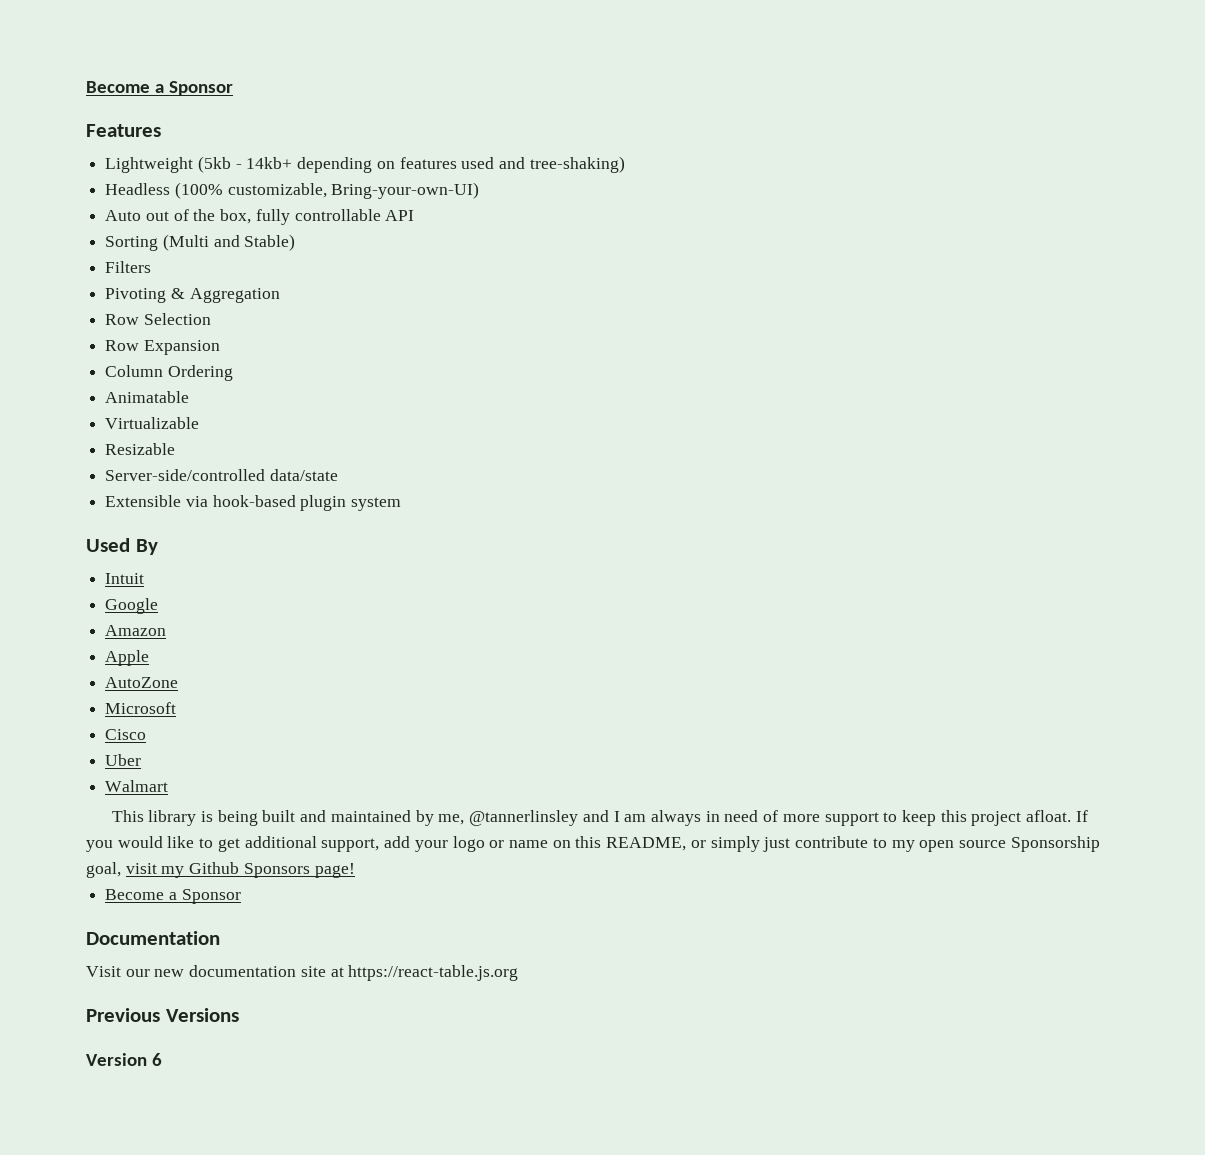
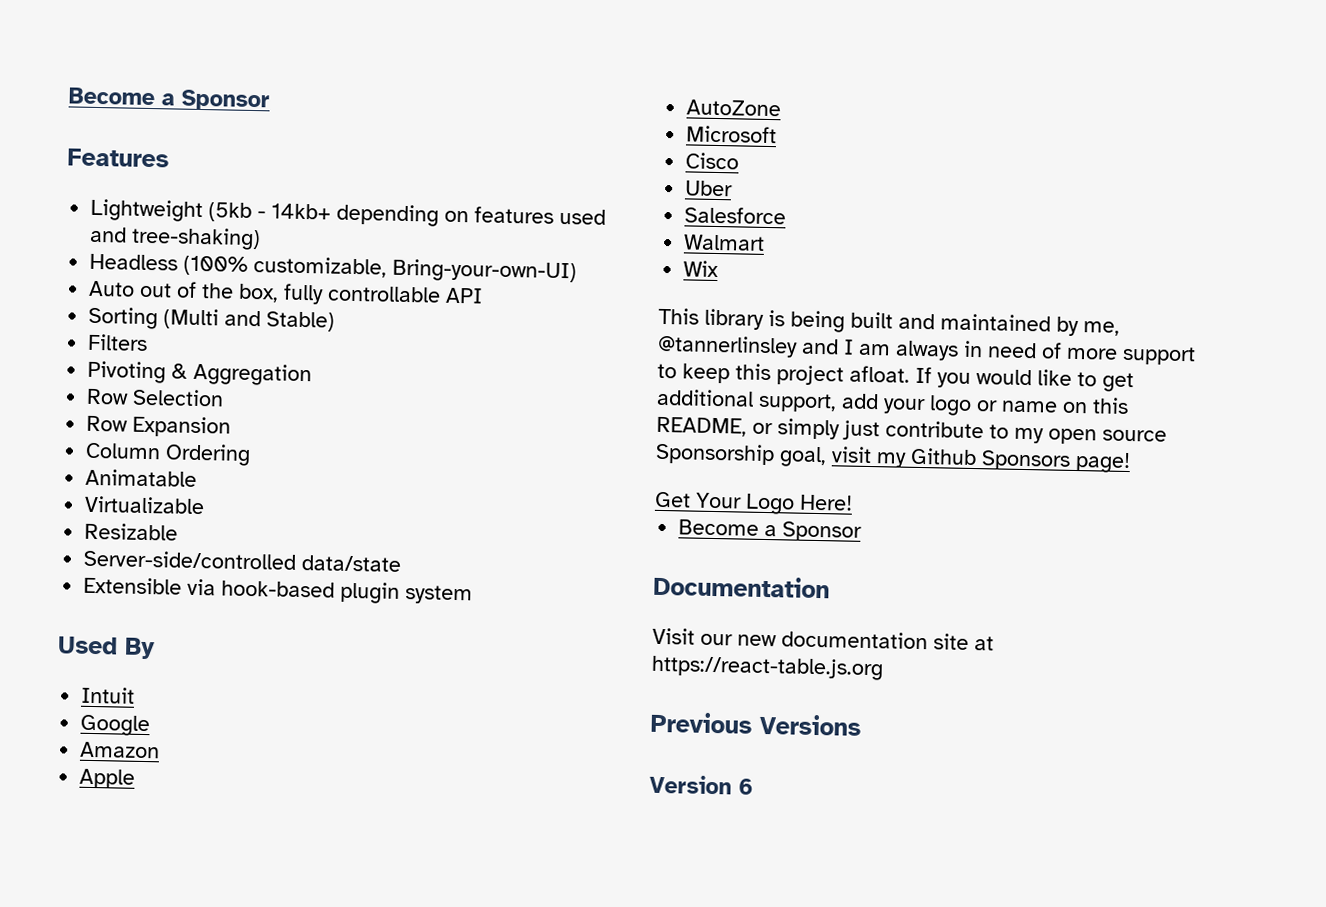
+ Salesforce
+ Wix
+ Get Your Logo Here!

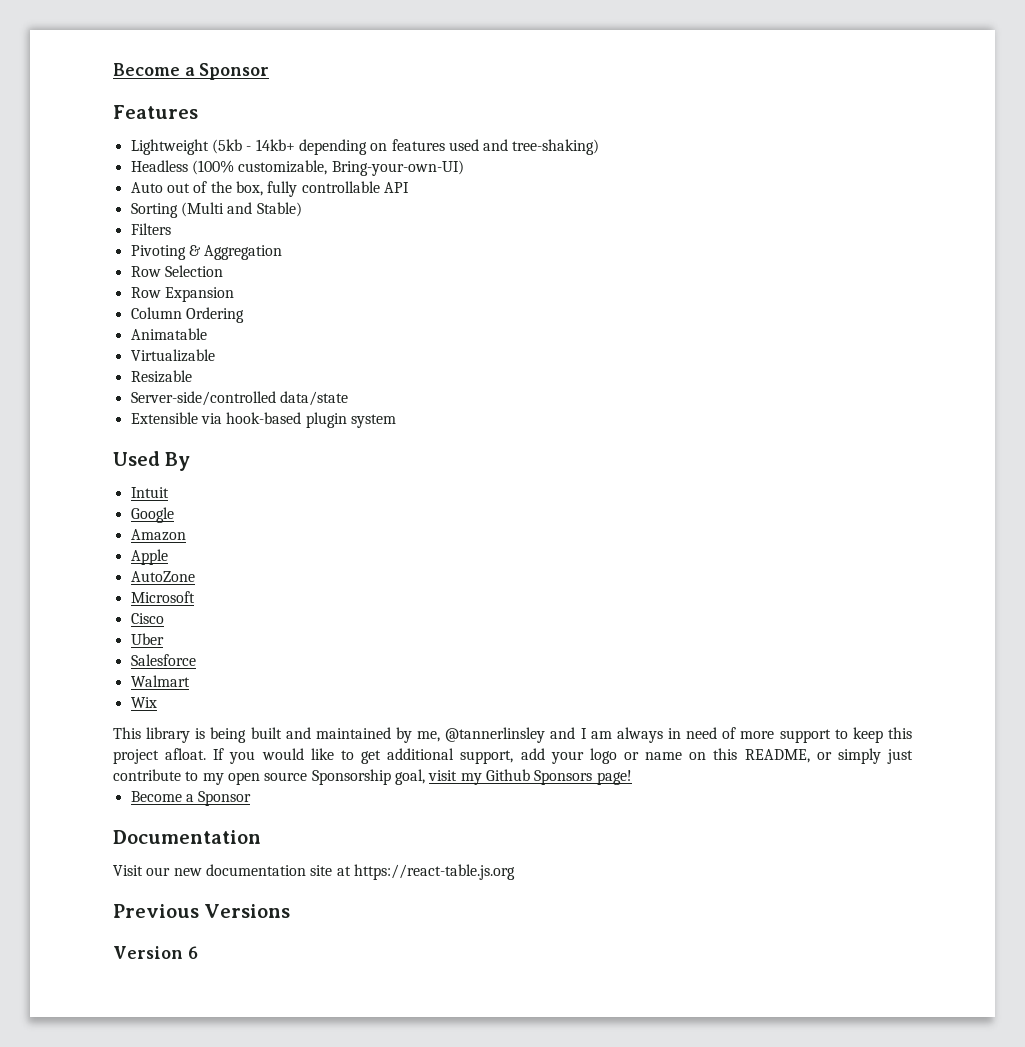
- Get Your Logo Here!

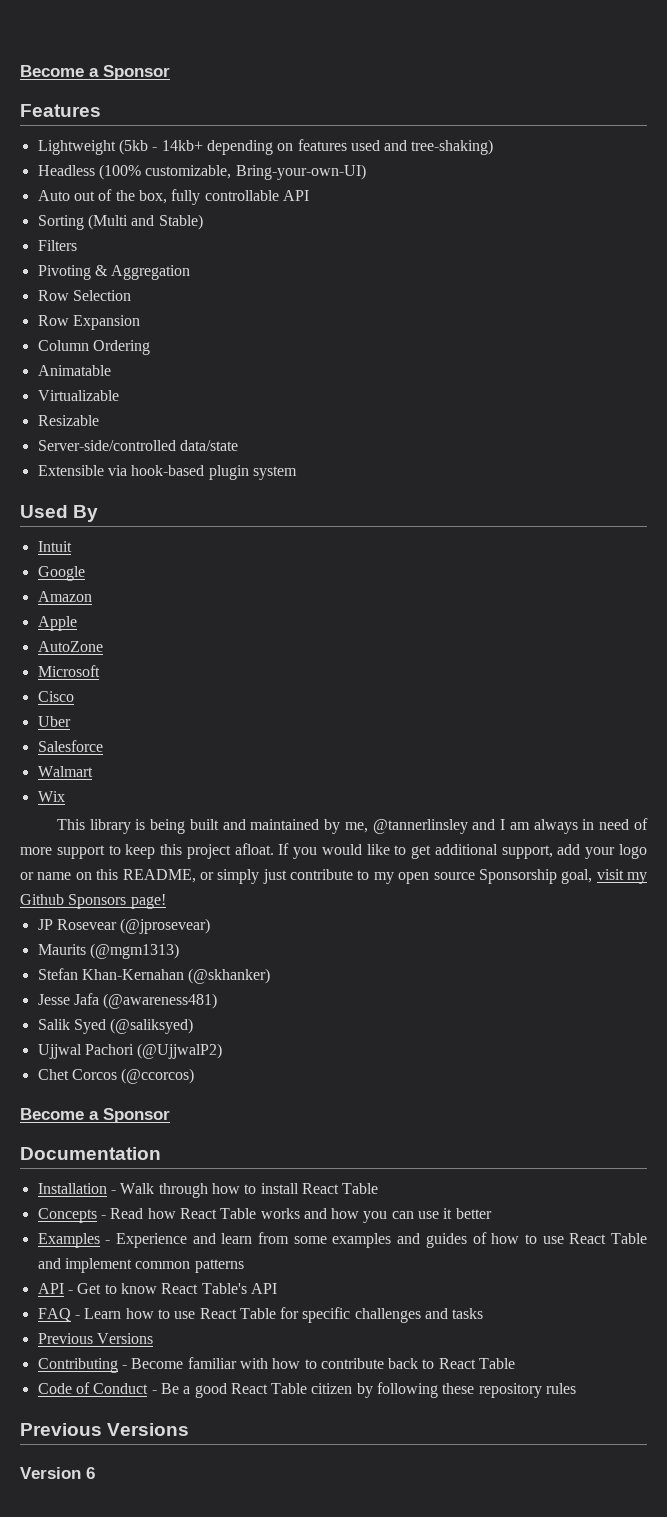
  If you would like to get additional support, add your logo or name on this README, or simply just contribute to my open source Sponsorship goal, visit my Github Sponsors page!
+ JP Rosevear (@jprosevear)
+ Maurits (@mgm1313)
+ Stefan Khan-Kernahan (@skhanker)
+ Jesse Jafa (@awareness481)
+ Salik Syed (@saliksyed)
+ Ujjwal Pachori (@UjjwalP2)
+ Chet Corcos (@ccorcos)
  Become a Sponsor
  Documentation
- Visit our new documentation site at https://react-table.js.org
+ Installation - Walk through how to install React Table
+ Concepts - Read how React Table works and how you can use it better
+ Examples - Experience and learn from some examples and guides of how to use React Table and implement common patterns
+ API - Get to know React Table's API
+ FAQ - Learn how to use React Table for specific challenges and tasks
+ Previous Versions
+ Contributing - Become familiar with how to contribute back to React Table
+ Code of Conduct - Be a good React Table citizen by following these repository rules

